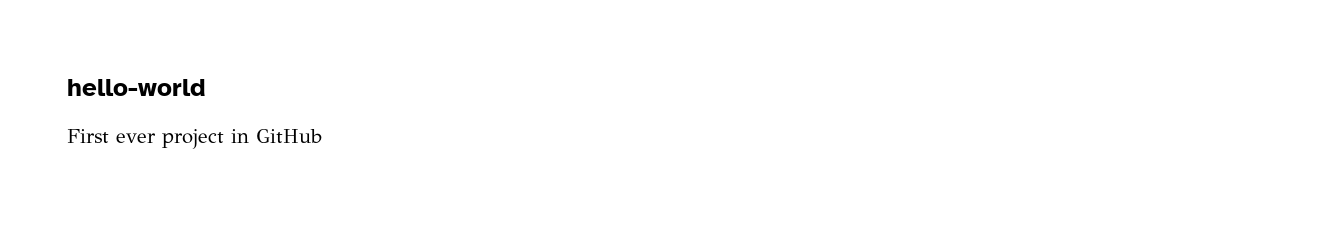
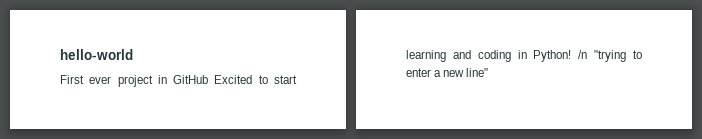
- First ever project in GitHub
+ First ever project in GitHub Excited to start learning and coding in Python! /n "trying to enter a new line"

